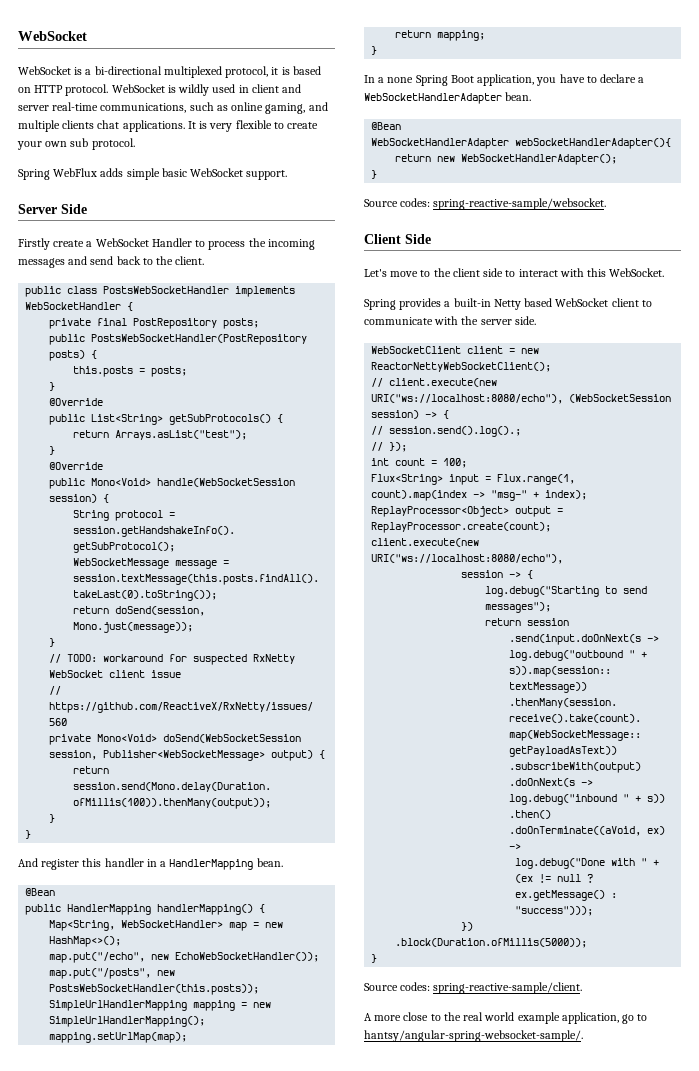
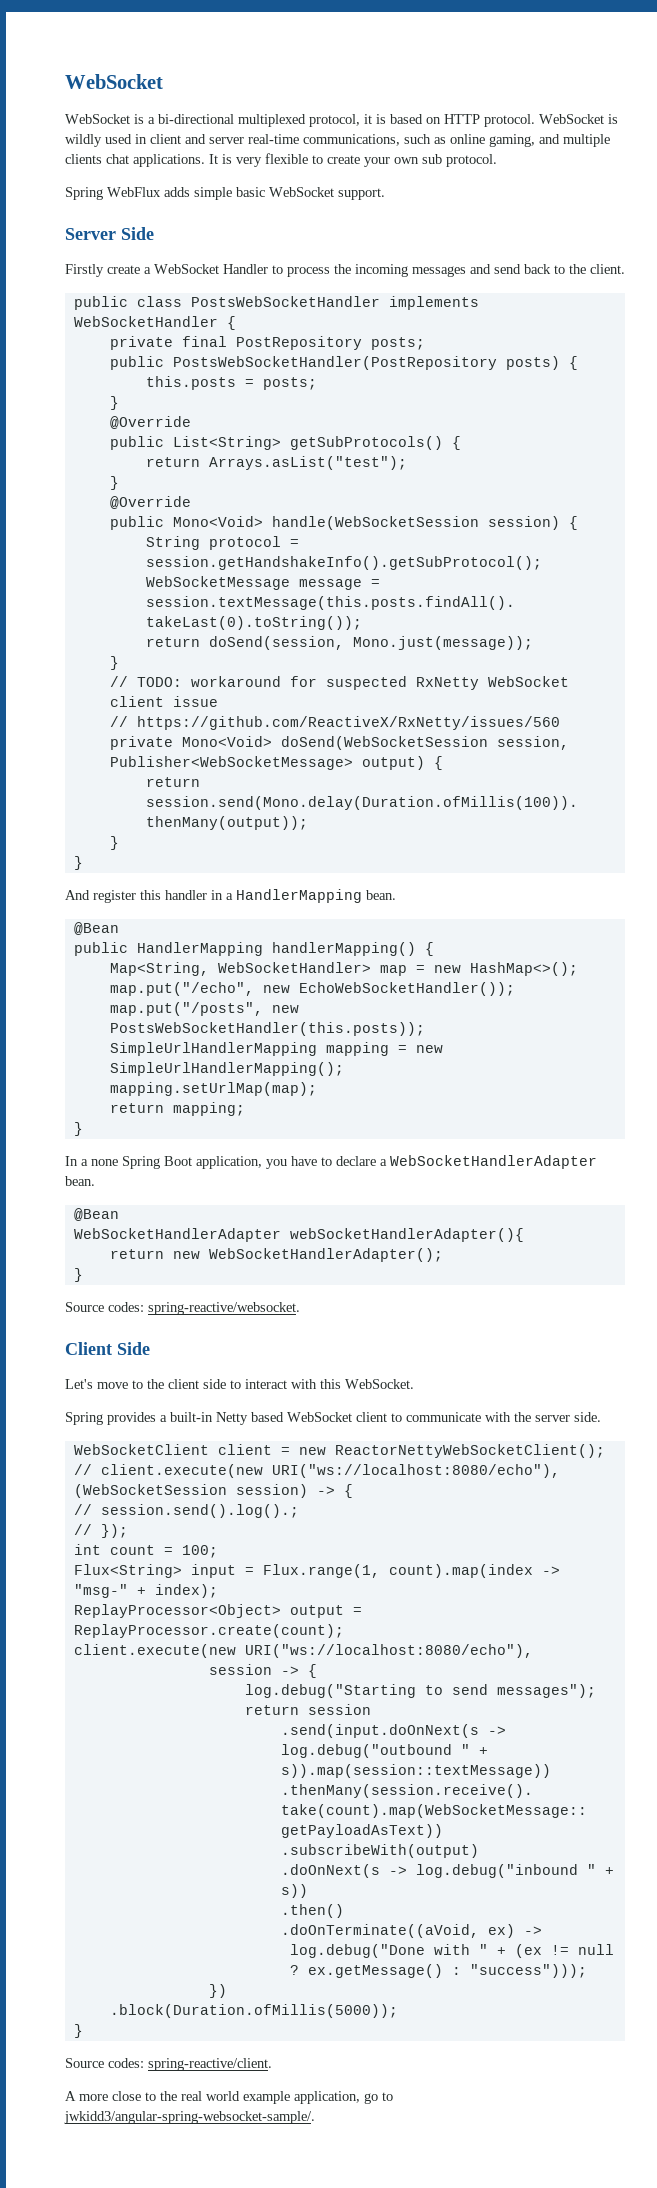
- Source codes: spring-reactive-sample/websocket.
+ Source codes: spring-reactive/websocket.
- Source codes: spring-reactive-sample/client.
+ Source codes: spring-reactive/client.
- A more close to the real world example application, go to hantsy/angular-spring-websocket-sample/.
+ A more close to the real world example application, go to jwkidd3/angular-spring-websocket-sample/.

